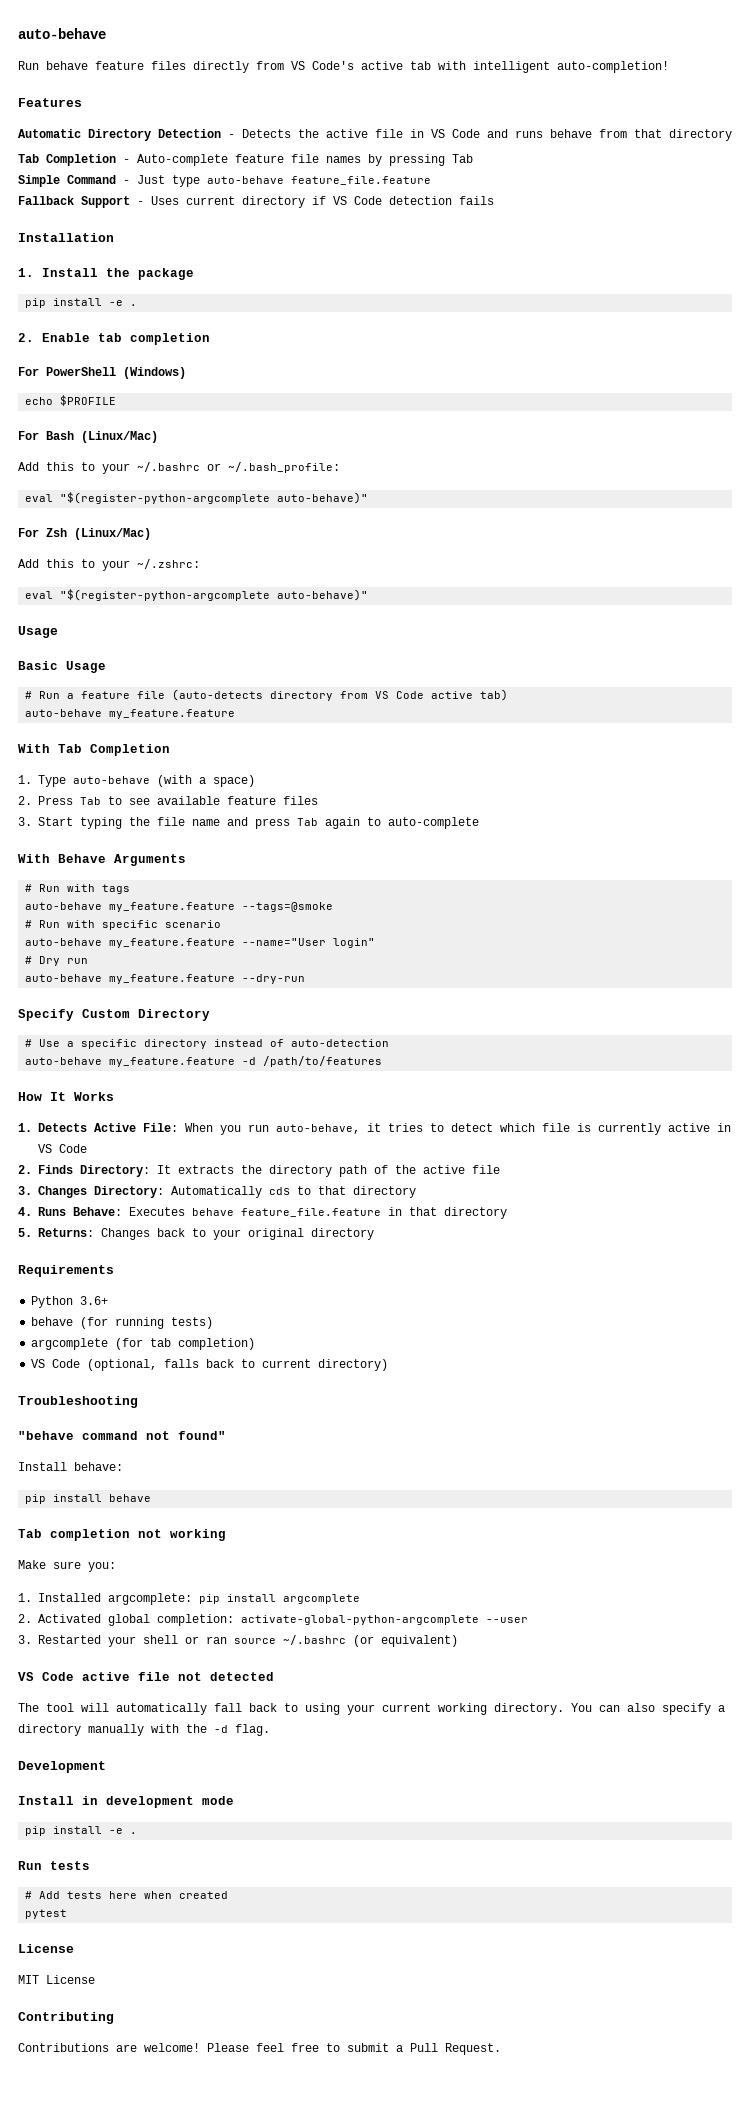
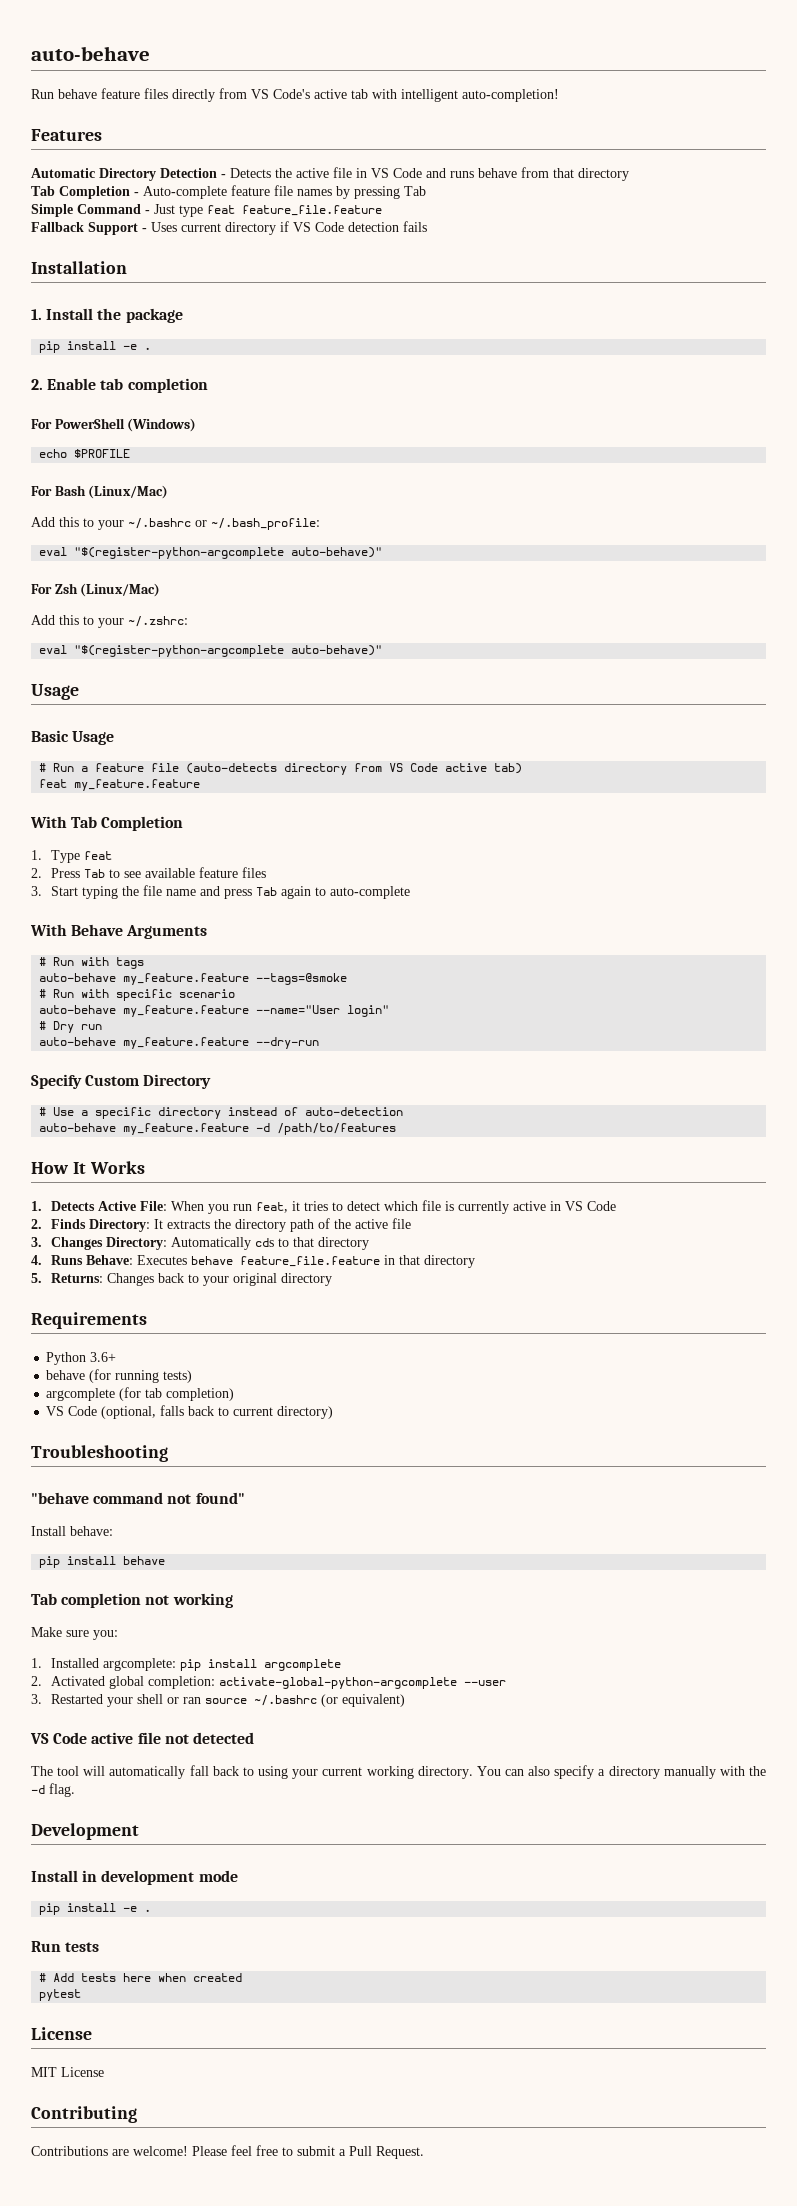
- Simple Command - Just type auto-behave feature_file.feature
+ Simple Command - Just type feat feature_file.feature
  # Run a feature file (auto-detects directory from VS Code active tab)
- auto-behave my_feature.feature
+ feat my_feature.feature
- 1. Type auto-behave (with a space)
+ 1. Type feat
- 1. Detects Active File: When you run auto-behave, it tries to detect which file is currently active in VS Code
+ 1. Detects Active File: When you run feat, it tries to detect which file is currently active in VS Code

